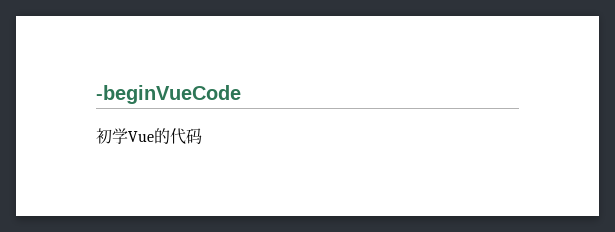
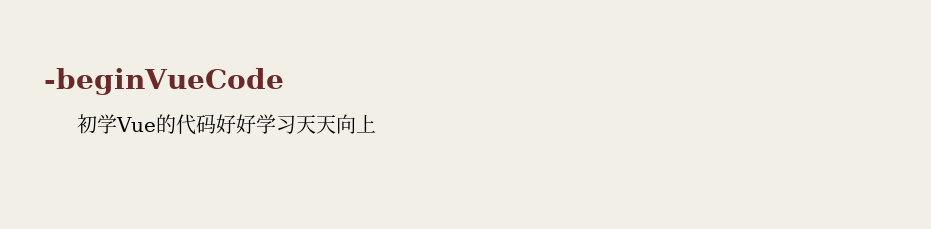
- 初学Vue的代码
+ 初学Vue的代码好好学习天天向上

